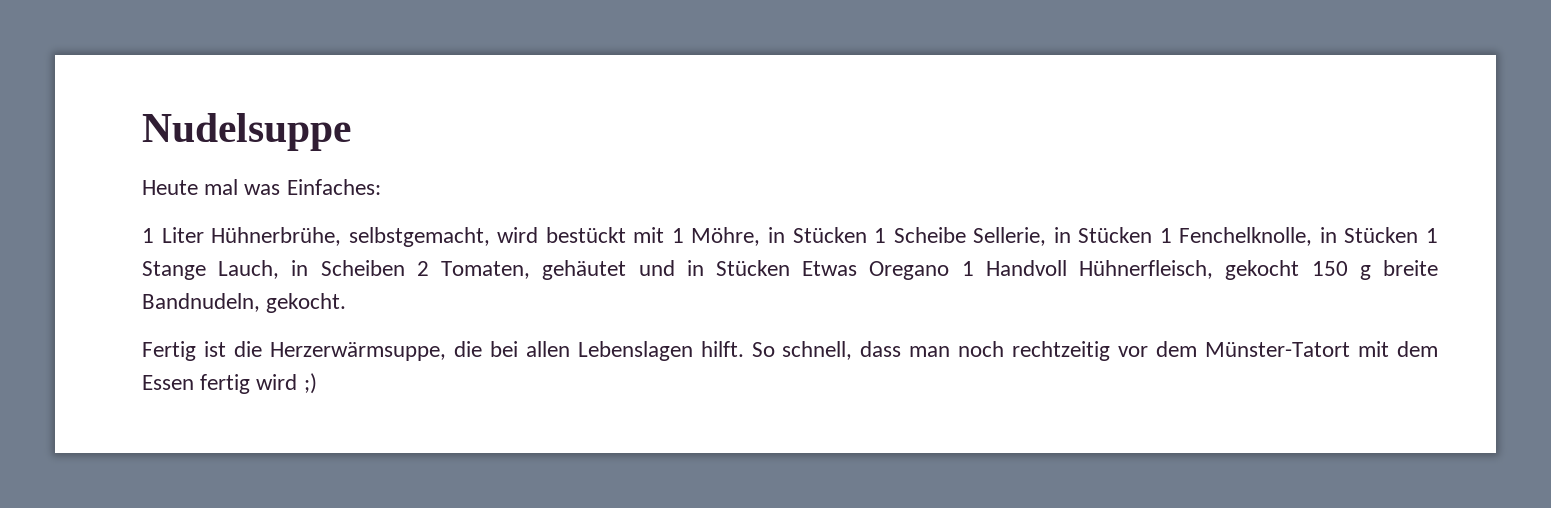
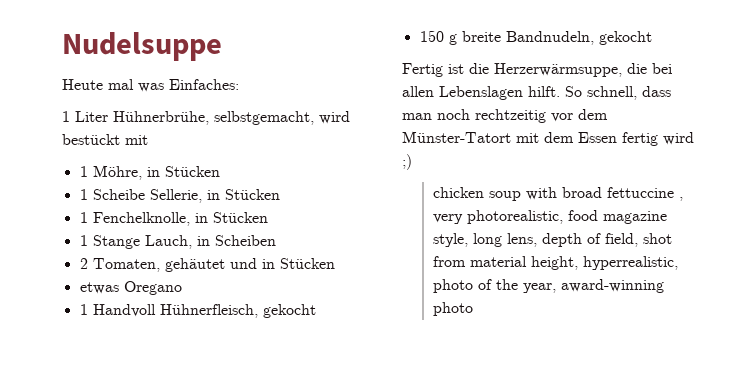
- 1 Liter Hühnerbrühe, selbstgemacht, wird bestückt mit 1 Möhre, in Stücken 1 Scheibe Sellerie, in Stücken 1 Fenchelknolle, in Stücken 1 Stange Lauch, in Scheiben 2 Tomaten, gehäutet und in Stücken Etwas Oregano 1 Handvoll Hühnerfleisch, gekocht 150 g breite Bandnudeln, gekocht.
+ 1 Liter Hühnerbrühe, selbstgemacht, wird bestückt mit
+ 1 Möhre, in Stücken
+ 1 Scheibe Sellerie, in Stücken
+ 1 Fenchelknolle, in Stücken
+ 1 Stange Lauch, in Scheiben
+ 2 Tomaten, gehäutet und in Stücken
+ etwas Oregano
+ 1 Handvoll Hühnerfleisch, gekocht
+ 150 g breite Bandnudeln, gekocht
+ chicken soup with broad fettuccine , very photorealistic, food magazine style, long lens, depth of field, shot from material height, hyperrealistic, photo of the year, award-winning photo

